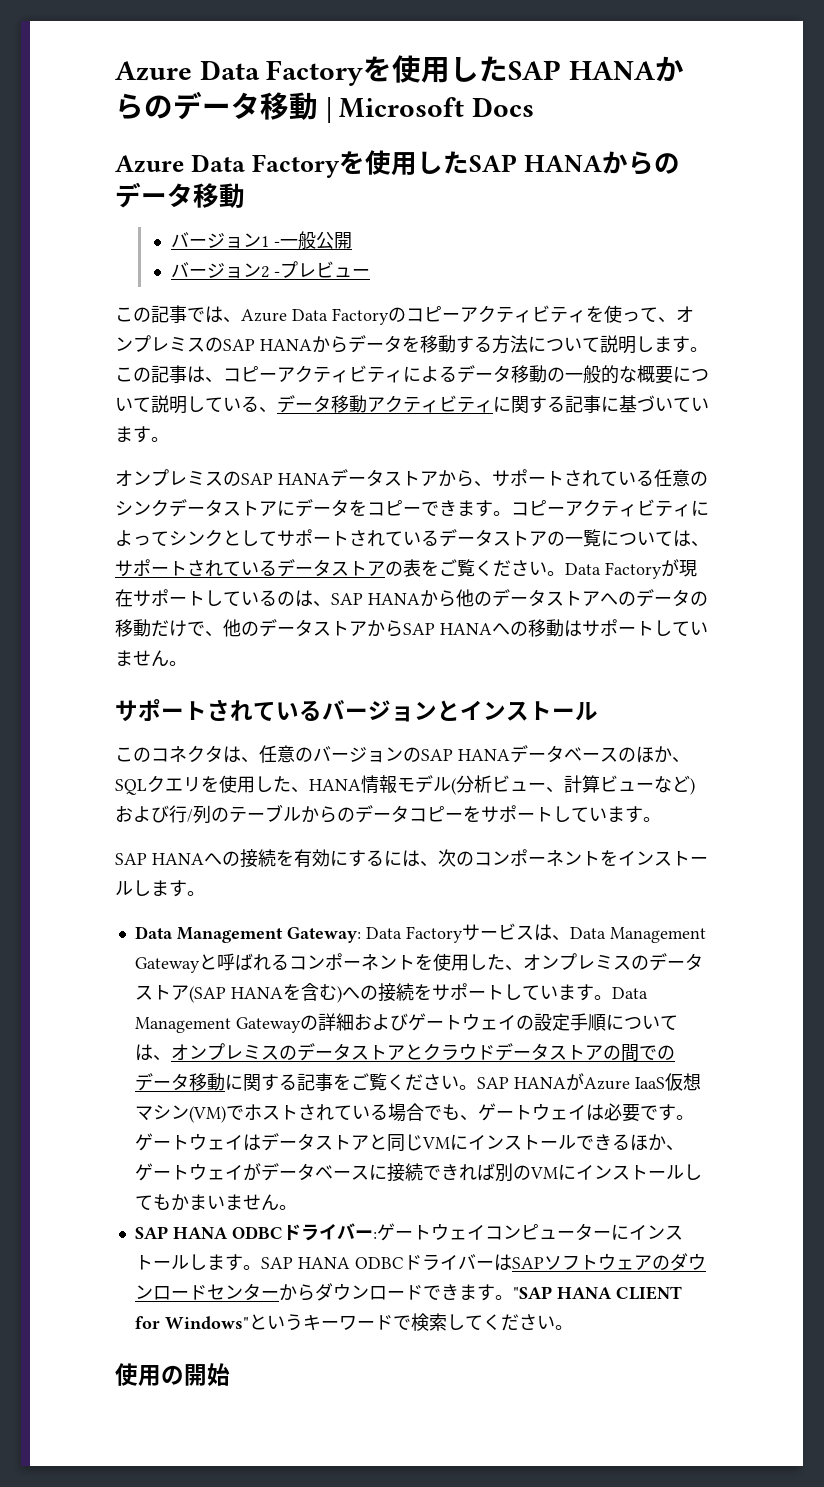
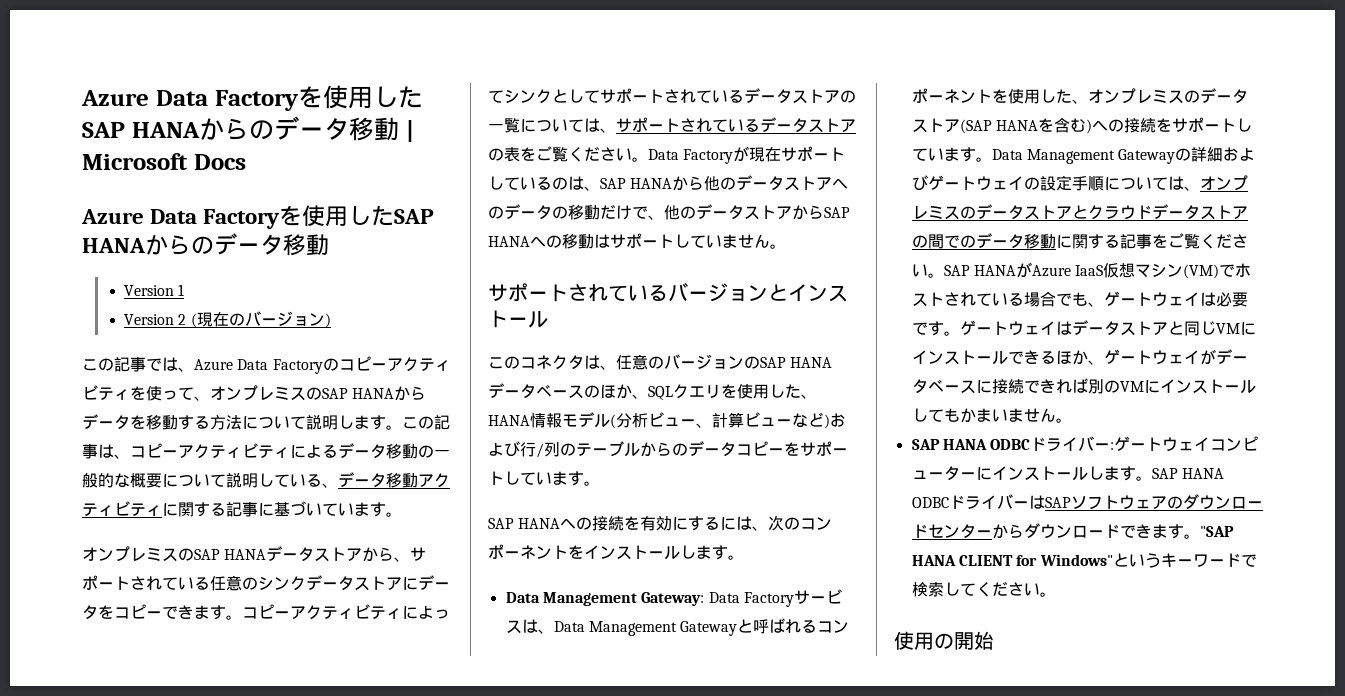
- バージョン1 -一般公開
- バージョン2 -プレビュー
+ Version 1
+ Version 2 (現在のバージョン)

